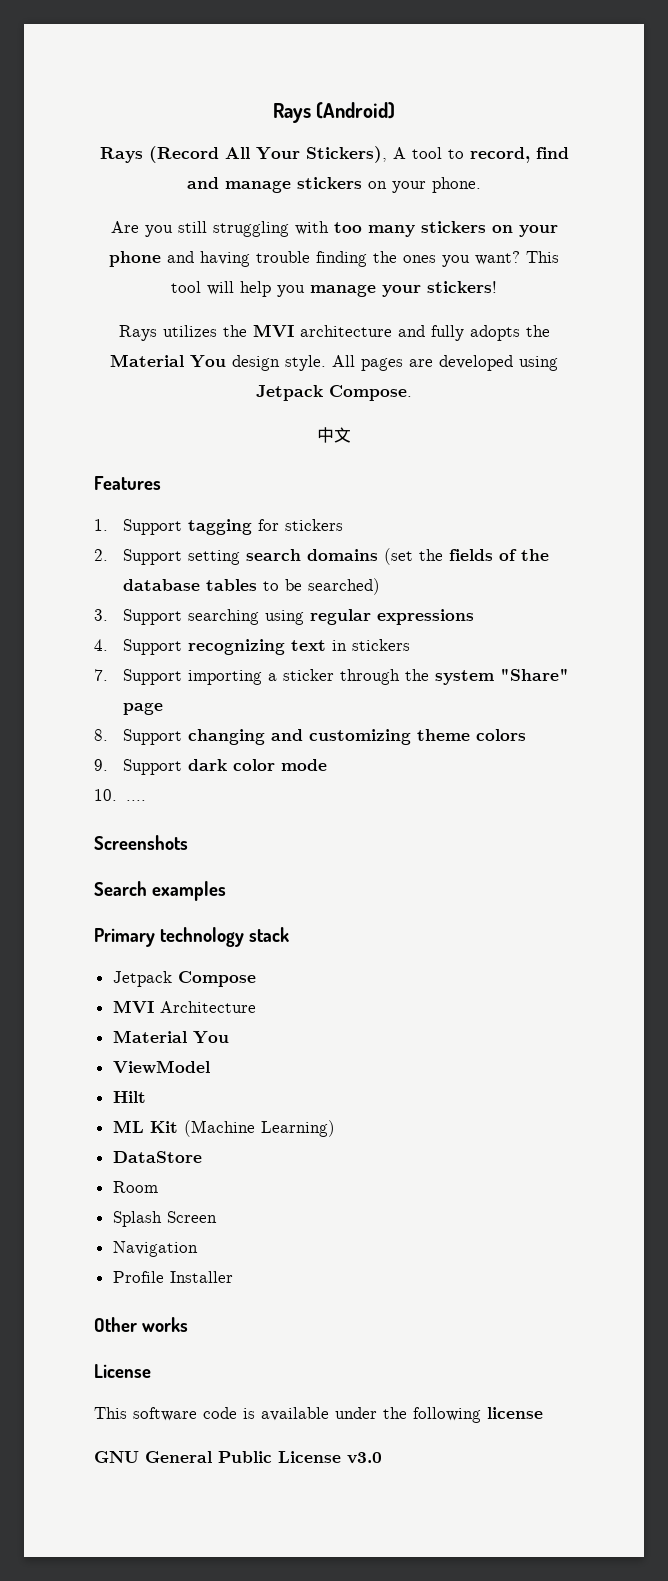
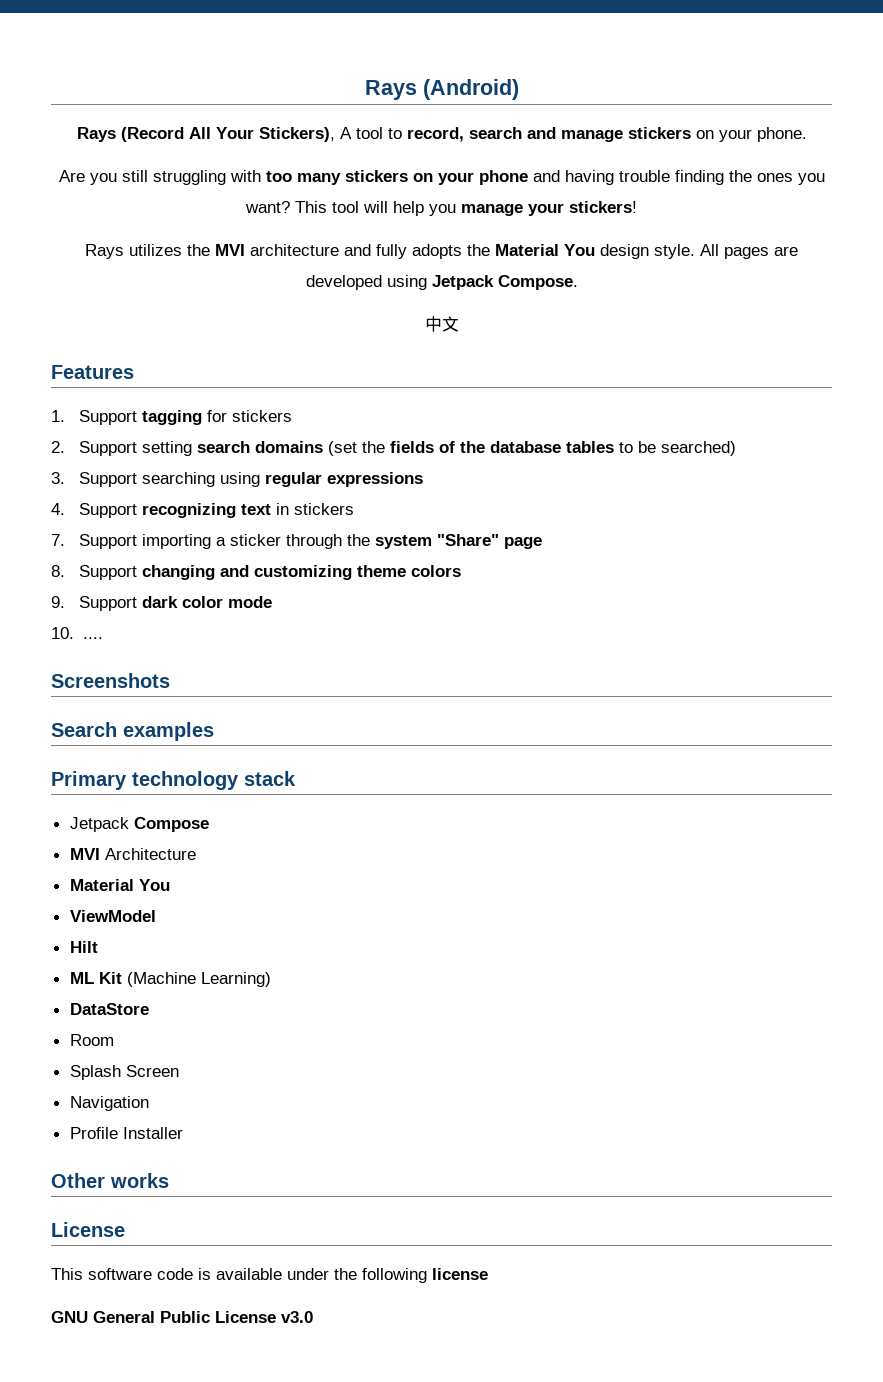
- Rays (Record All Your Stickers), A tool to record, find and manage stickers on your phone.
+ Rays (Record All Your Stickers), A tool to record, search and manage stickers on your phone.

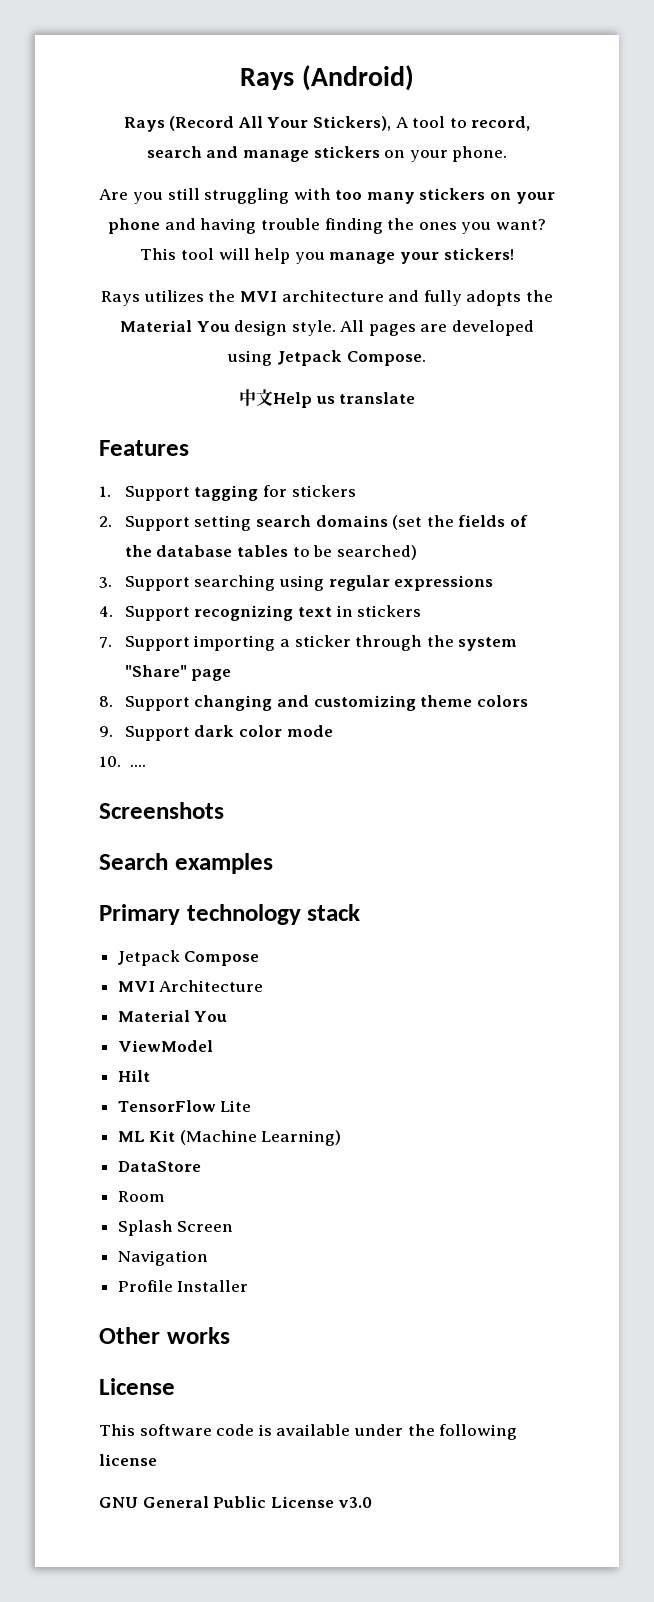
- 中文
+ 中文Help us translate
+ TensorFlow Lite

